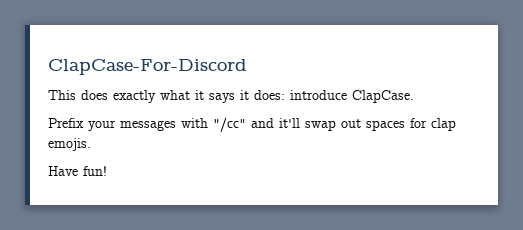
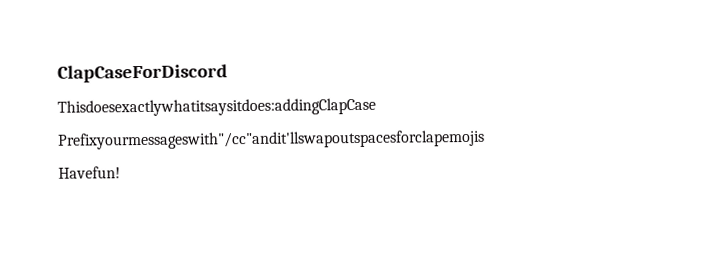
- ClapCase-For-Discord
- This does exactly what it says it does: introduce ClapCase.
- Prefix your messages with "/cc" and it'll swap out spaces for clap emojis.
- Have fun!
+ ClapCaseForDiscord
+ Thisdoesexactlywhatitsaysitdoes:addingClapCase
+ Prefixyourmessageswith"/cc"andit'llswapoutspacesforclapemojis
+ Havefun!

